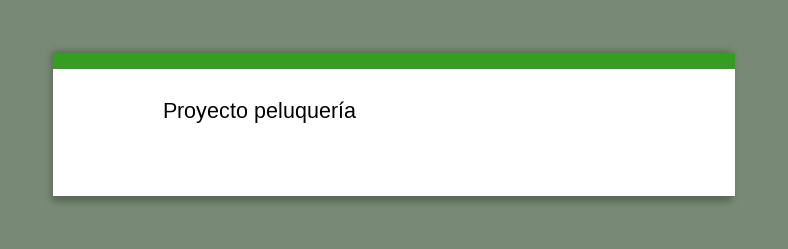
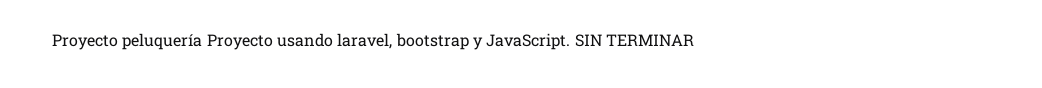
- Proyecto peluquería
+ Proyecto peluquería Proyecto usando laravel, bootstrap y JavaScript. SIN TERMINAR

